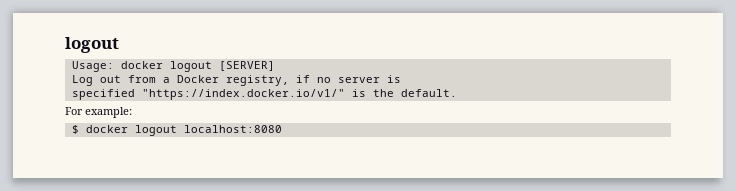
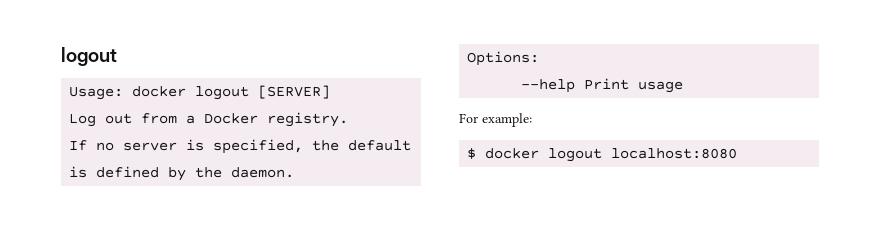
- Log out from a Docker registry, if no server is
- specified "https://index.docker.io/v1/" is the default.
+ Log out from a Docker registry.
+ If no server is specified, the default is defined by the daemon.
+ Options:
+ --help Print usage

